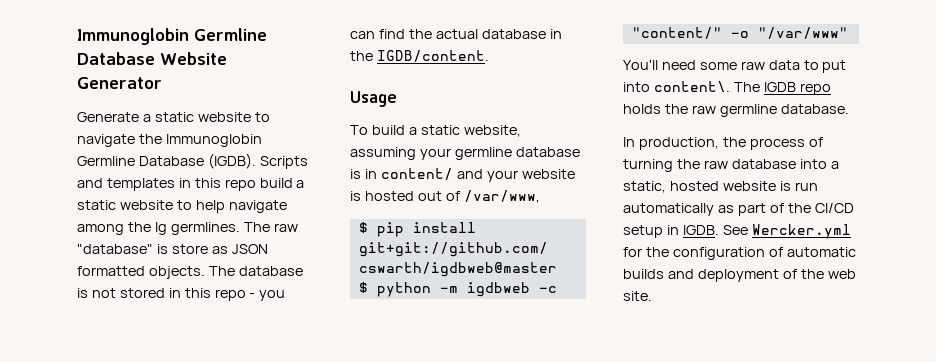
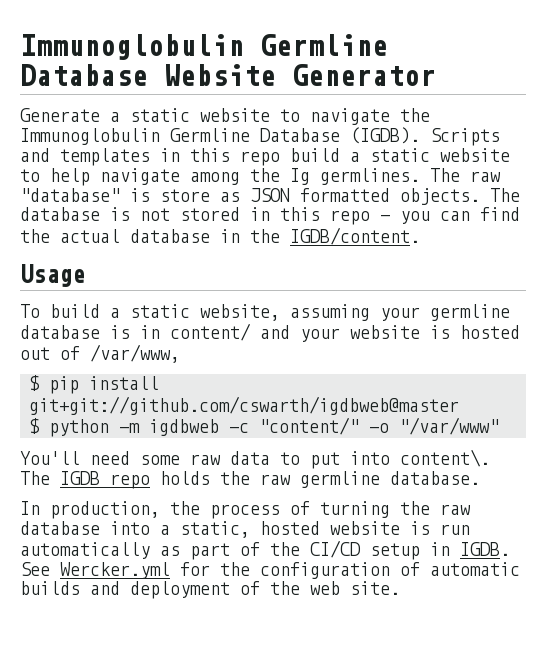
- Immunoglobin Germline Database Website Generator
+ Immunoglobulin Germline Database Website Generator
- Generate a static website to navigate the Immunoglobin Germline Database (IGDB).
+ Generate a static website to navigate the Immunoglobulin Germline Database (IGDB).

